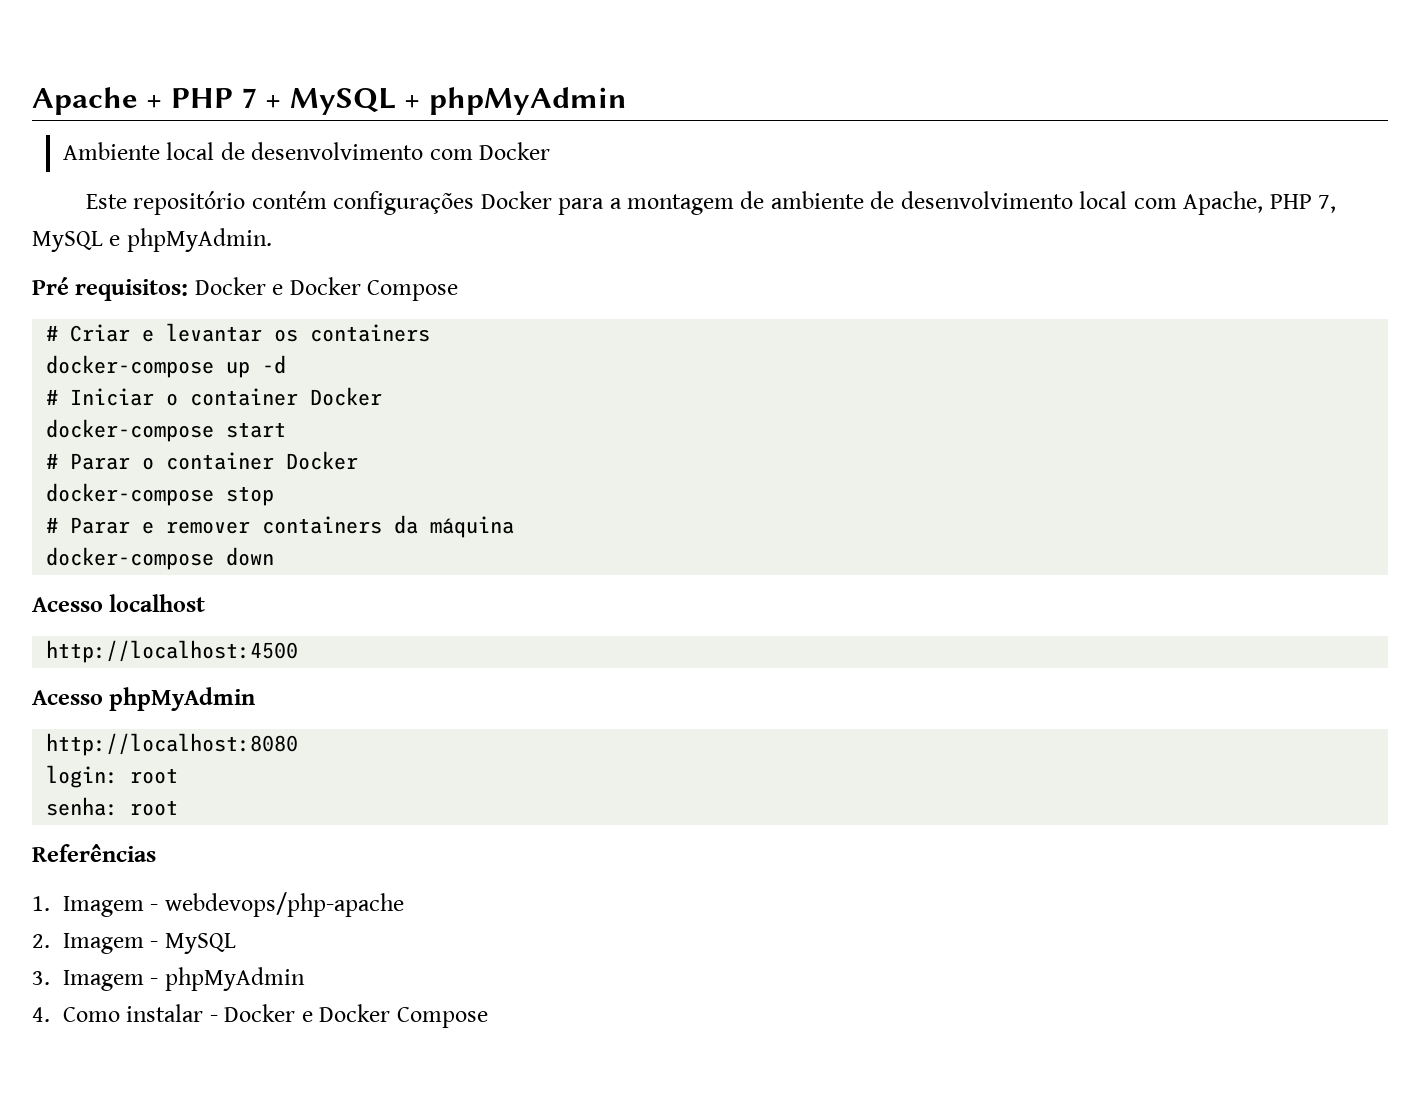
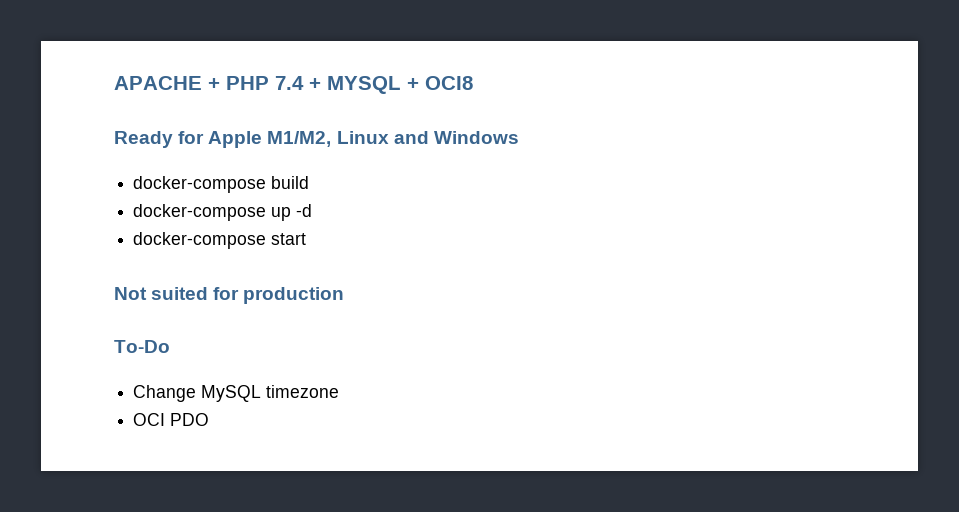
- Apache + PHP 7 + MySQL + phpMyAdmin
- Ambiente local de desenvolvimento com Docker
- Este repositório contém configurações Docker para a montagem de ambiente de desenvolvimento local com Apache, PHP 7, MySQL e phpMyAdmin.
- Pré requisitos: Docker e Docker Compose
- # Criar e levantar os containers
+ APACHE + PHP 7.4 + MYSQL + OCI8
+ Ready for Apple M1/M2, Linux and Windows
+ docker-compose build
  docker-compose up -d
- # Iniciar o container Docker
  docker-compose start
- # Parar o container Docker
- docker-compose stop
- # Parar e remover containers da máquina
- docker-compose down
- Acesso localhost
- http://localhost:4500
- Acesso phpMyAdmin
- http://localhost:8080
- login: root
- senha: root
- Referências
- 1. Imagem - webdevops/php-apache
- 2. Imagem - MySQL
- 3. Imagem - phpMyAdmin
- 4. Como instalar - Docker e Docker Compose
+ Not suited for production
+ To-Do
+ Change MySQL timezone
+ OCI PDO

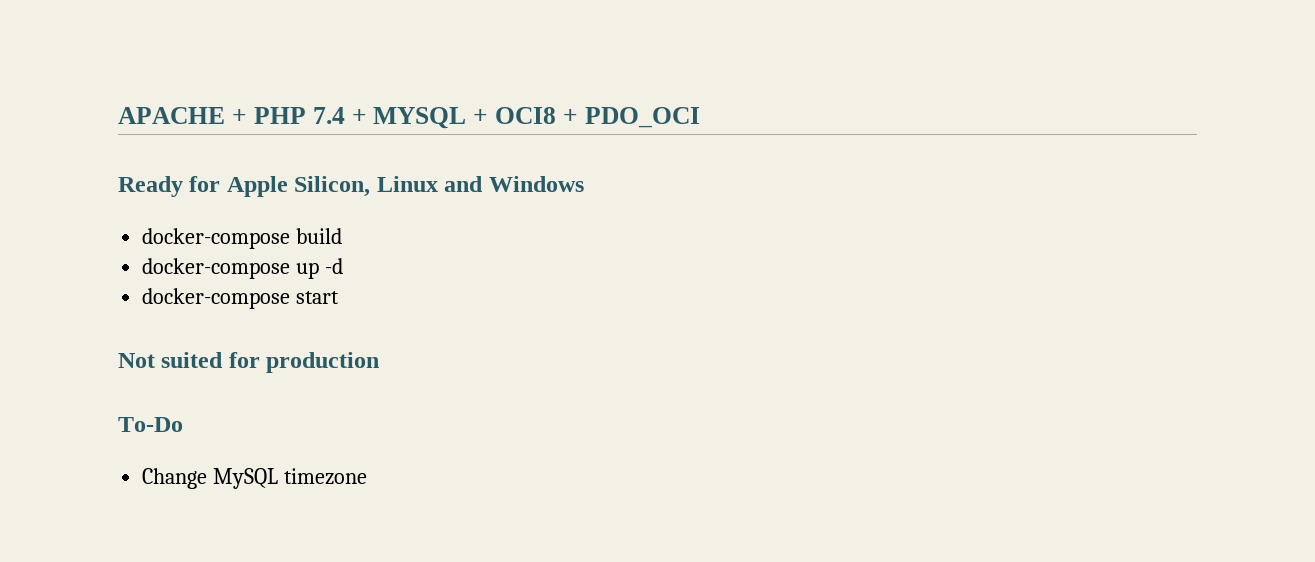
- APACHE + PHP 7.4 + MYSQL + OCI8
+ APACHE + PHP 7.4 + MYSQL + OCI8 + PDO_OCI
- Ready for Apple M1/M2, Linux and Windows
+ Ready for Apple Silicon, Linux and Windows
- OCI PDO

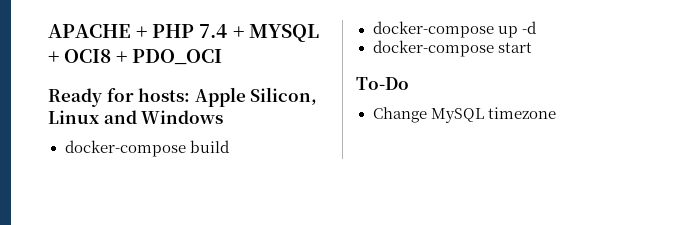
- Ready for Apple Silicon, Linux and Windows
+ Ready for hosts: Apple Silicon, Linux and Windows
- Not suited for production

